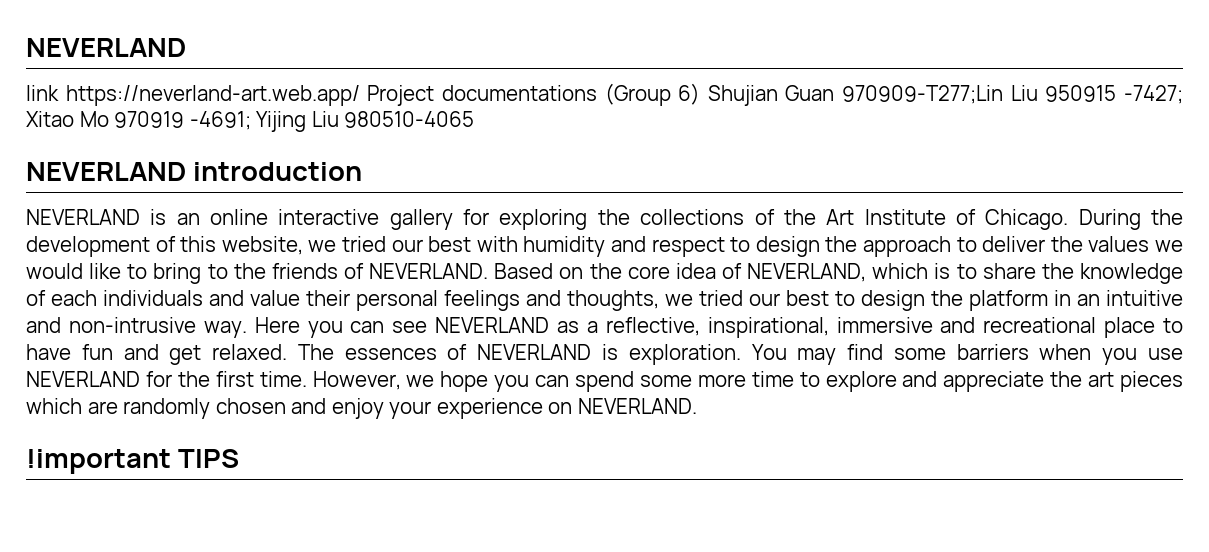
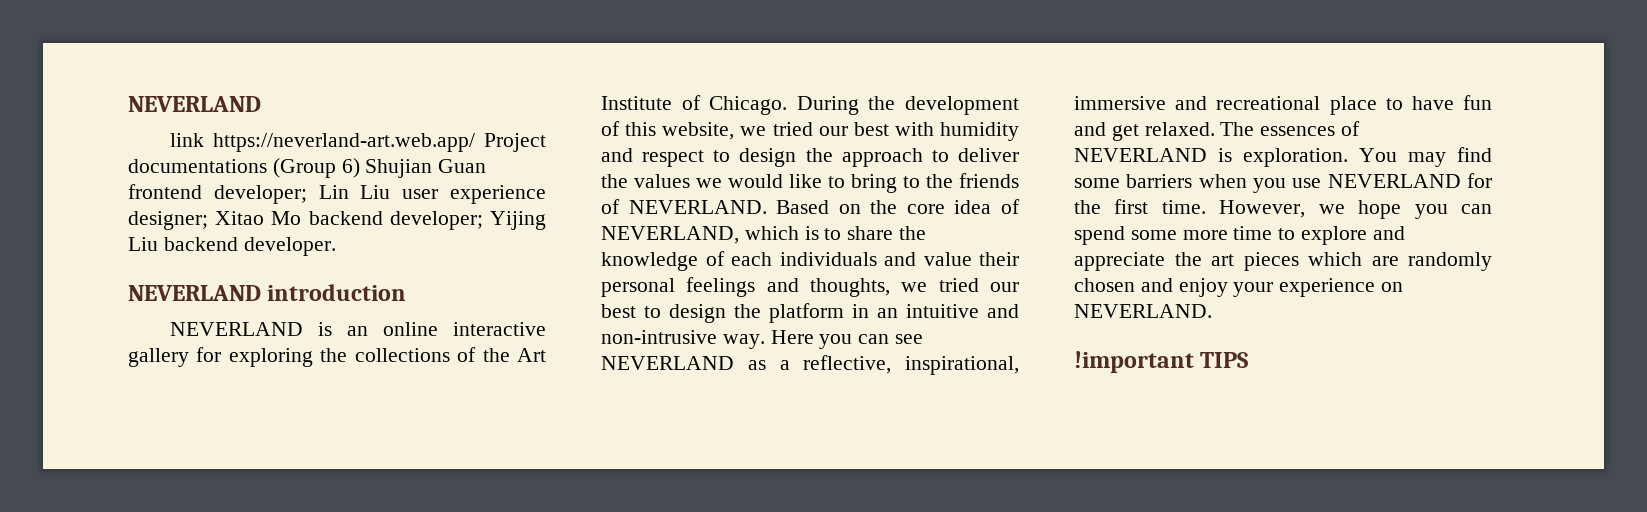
- link https://neverland-art.web.app/ Project documentations (Group 6) Shujian Guan 970909-T277;Lin Liu 950915 -7427; Xitao Mo 970919 -4691; Yijing Liu 980510-4065
+ link https://neverland-art.web.app/ Project documentations (Group 6) Shujian Guan frontend developer; Lin Liu user experience designer; Xitao Mo backend developer; Yijing Liu backend developer.

